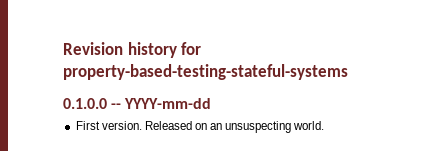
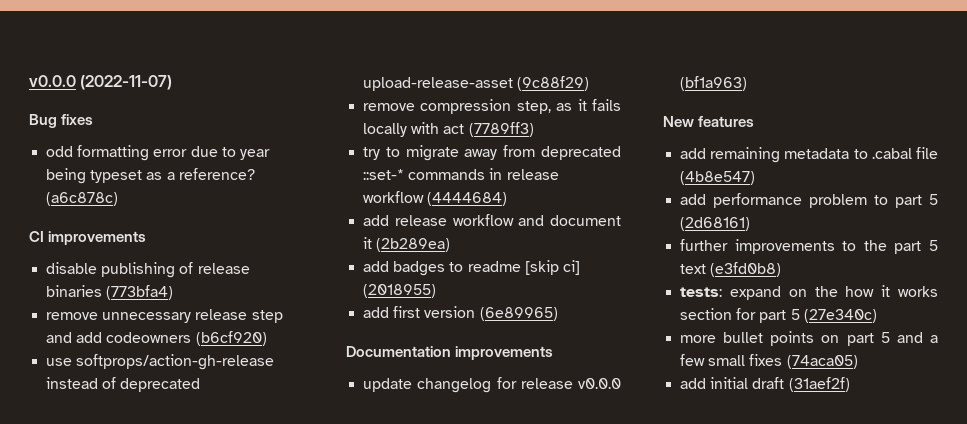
- Revision history for property-based-testing-stateful-systems
- 0.1.0.0 -- YYYY-mm-dd
- First version. Released on an unsuspecting world.
+ v0.0.0 (2022-11-07)
+ Bug fixes
+ odd formatting error due to year being typeset as a reference? (a6c878c)
+ CI improvements
+ disable publishing of release binaries (773bfa4)
+ remove unnecessary release step and add codeowners (b6cf920)
+ use softprops/action-gh-release instead of deprecated upload-release-asset (9c88f29)
+ remove compression step, as it fails locally with act (7789ff3)
+ try to migrate away from deprecated ::set-* commands in release workflow (4444684)
+ add release workflow and document it (2b289ea)
+ add badges to readme [skip ci] (2018955)
+ add first version (6e89965)
+ Documentation improvements
+ update changelog for release v0.0.0 (bf1a963)
+ New features
+ add remaining metadata to .cabal file (4b8e547)
+ add performance problem to part 5 (2d68161)
+ further improvements to the part 5 text (e3fd0b8)
+ tests: expand on the how it works section for part 5 (27e340c)
+ more bullet points on part 5 and a few small fixes (74aca05)
+ add initial draft (31aef2f)

